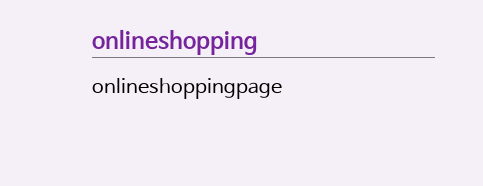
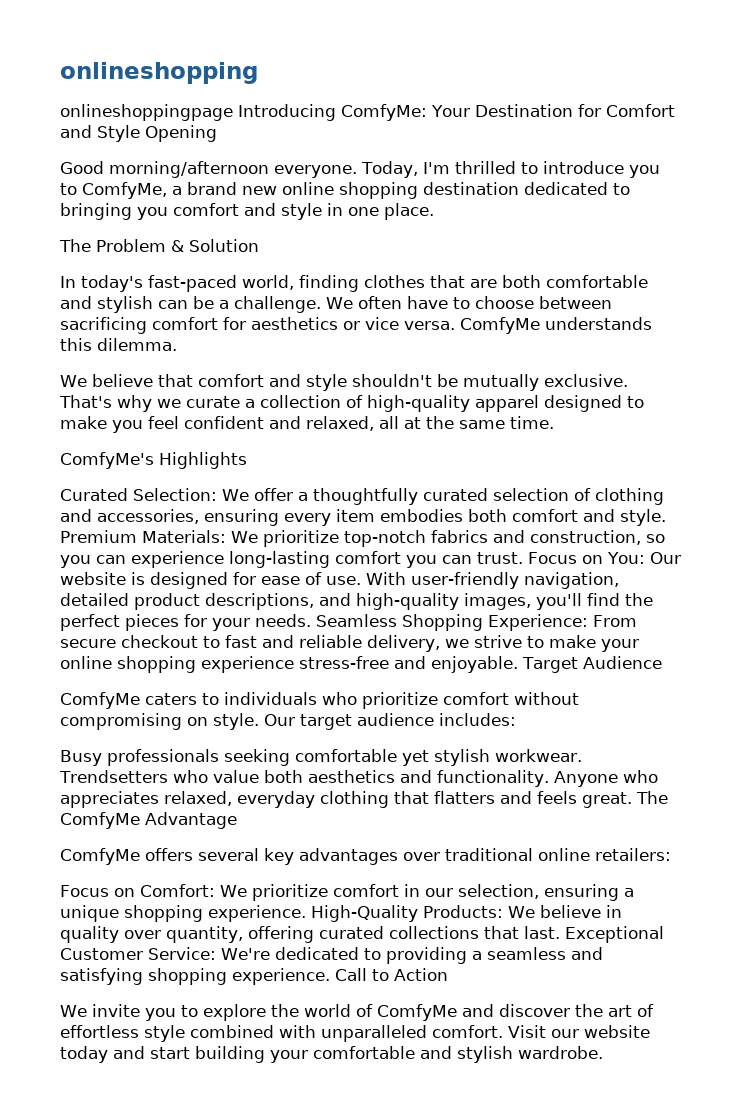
- onlineshoppingpage
+ onlineshoppingpage Introducing ComfyMe: Your Destination for Comfort and Style Opening
+ Good morning/afternoon everyone. Today, I'm thrilled to introduce you to ComfyMe, a brand new online shopping destination dedicated to bringing you comfort and style in one place.
+ The Problem & Solution
+ In today's fast-paced world, finding clothes that are both comfortable and stylish can be a challenge. We often have to choose between sacrificing comfort for aesthetics or vice versa. ComfyMe understands this dilemma.
+ We believe that comfort and style shouldn't be mutually exclusive. That's why we curate a collection of high-quality apparel designed to make you feel confident and relaxed, all at the same time.
+ ComfyMe's Highlights
+ Curated Selection: We offer a thoughtfully curated selection of clothing and accessories, ensuring every item embodies both comfort and style. Premium Materials: We prioritize top-notch fabrics and construction, so you can experience long-lasting comfort you can trust. Focus on You: Our website is designed for ease of use. With user-friendly navigation, detailed product descriptions, and high-quality images, you'll find the perfect pieces for your needs. Seamless Shopping Experience: From secure checkout to fast and reliable delivery, we strive to make your online shopping experience stress-free and enjoyable. Target Audience
+ ComfyMe caters to individuals who prioritize comfort without compromising on style. Our target audience includes:
+ Busy professionals seeking comfortable yet stylish workwear. Trendsetters who value both aesthetics and functionality. Anyone who appreciates relaxed, everyday clothing that flatters and feels great. The ComfyMe Advantage
+ ComfyMe offers several key advantages over traditional online retailers:
+ Focus on Comfort: We prioritize comfort in our selection, ensuring a unique shopping experience. High-Quality Products: We believe in quality over quantity, offering curated collections that last. Exceptional Customer Service: We're dedicated to providing a seamless and satisfying shopping experience. Call to Action
+ We invite you to explore the world of ComfyMe and discover the art of effortless style combined with unparalleled comfort. Visit our website today and start building your comfortable and stylish wardrobe.

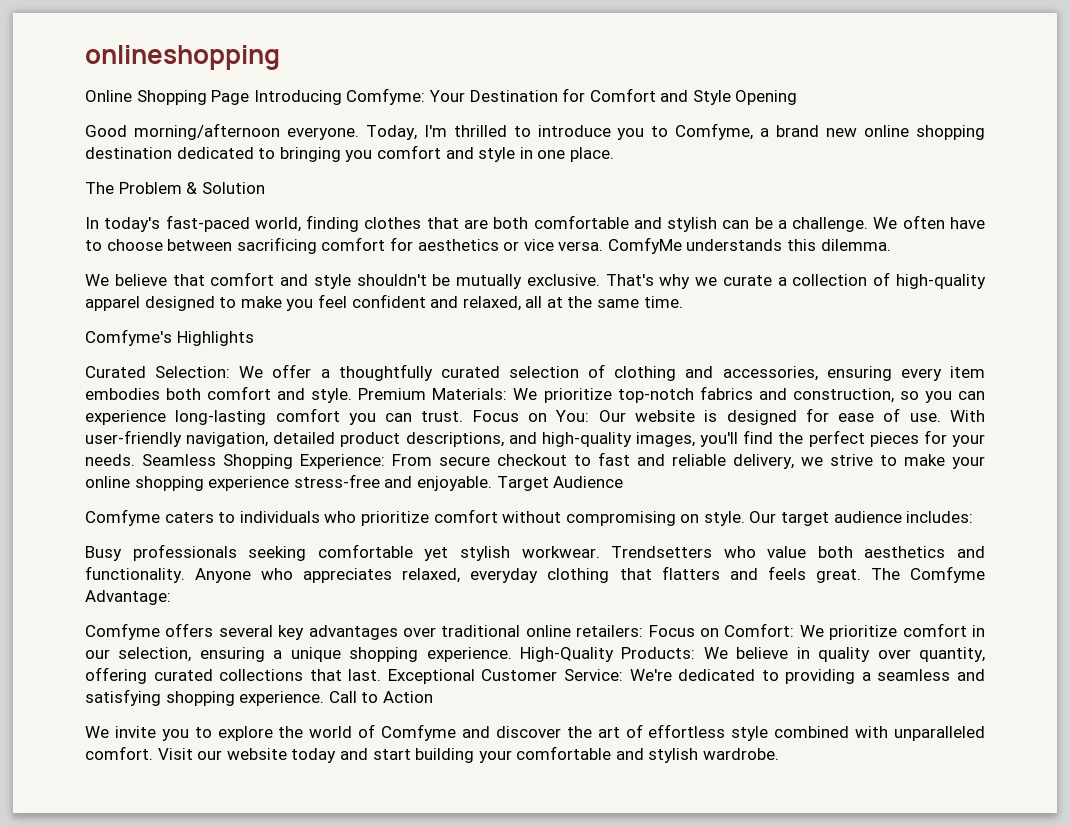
- onlineshoppingpage Introducing ComfyMe: Your Destination for Comfort and Style Opening
+ Online Shopping Page Introducing Comfyme: Your Destination for Comfort and Style Opening
- Today, I'm thrilled to introduce you to ComfyMe, a brand new online shopping destination dedicated to bringing you comfort and style in one place.
+ Today, I'm thrilled to introduce you to Comfyme, a brand new online shopping destination dedicated to bringing you comfort and style in one place.
- ComfyMe's Highlights
+ Comfyme's Highlights
- ComfyMe caters to individuals who prioritize comfort without compromising on style.
+ Comfyme caters to individuals who prioritize comfort without compromising on style.
- The ComfyMe Advantage
- ComfyMe offers several key advantages over traditional online retailers:
- Focus on Comfort: We prioritize comfort in our selection, ensuring a unique shopping experience.
+ The Comfyme Advantage:
+ Comfyme offers several key advantages over traditional online retailers: Focus on Comfort: We prioritize comfort in our selection, ensuring a unique shopping experience.
- We invite you to explore the world of ComfyMe and discover the art of effortless style combined with unparalleled comfort.
+ We invite you to explore the world of Comfyme and discover the art of effortless style combined with unparalleled comfort.

